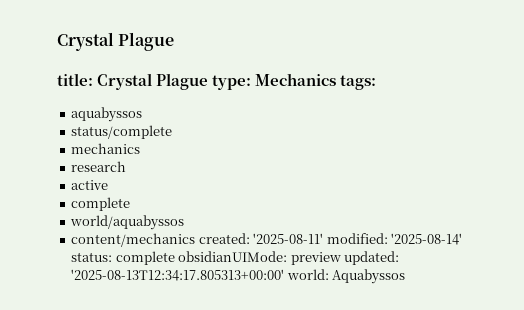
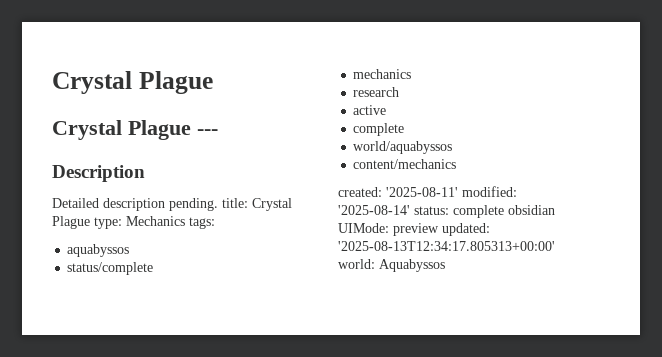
- title: Crystal Plague type: Mechanics tags:
+ Crystal Plague ---
+ Description
+ Detailed description pending. title: Crystal Plague type: Mechanics tags:
- content/mechanics created: '2025-08-11' modified: '2025-08-14' status: complete obsidianUIMode: preview updated: '2025-08-13T12:34:17.805313+00:00' world: Aquabyssos
+ content/mechanics
+ created: '2025-08-11' modified: '2025-08-14' status: complete obsidian UIMode: preview updated: '2025-08-13T12:34:17.805313+00:00' world: Aquabyssos

